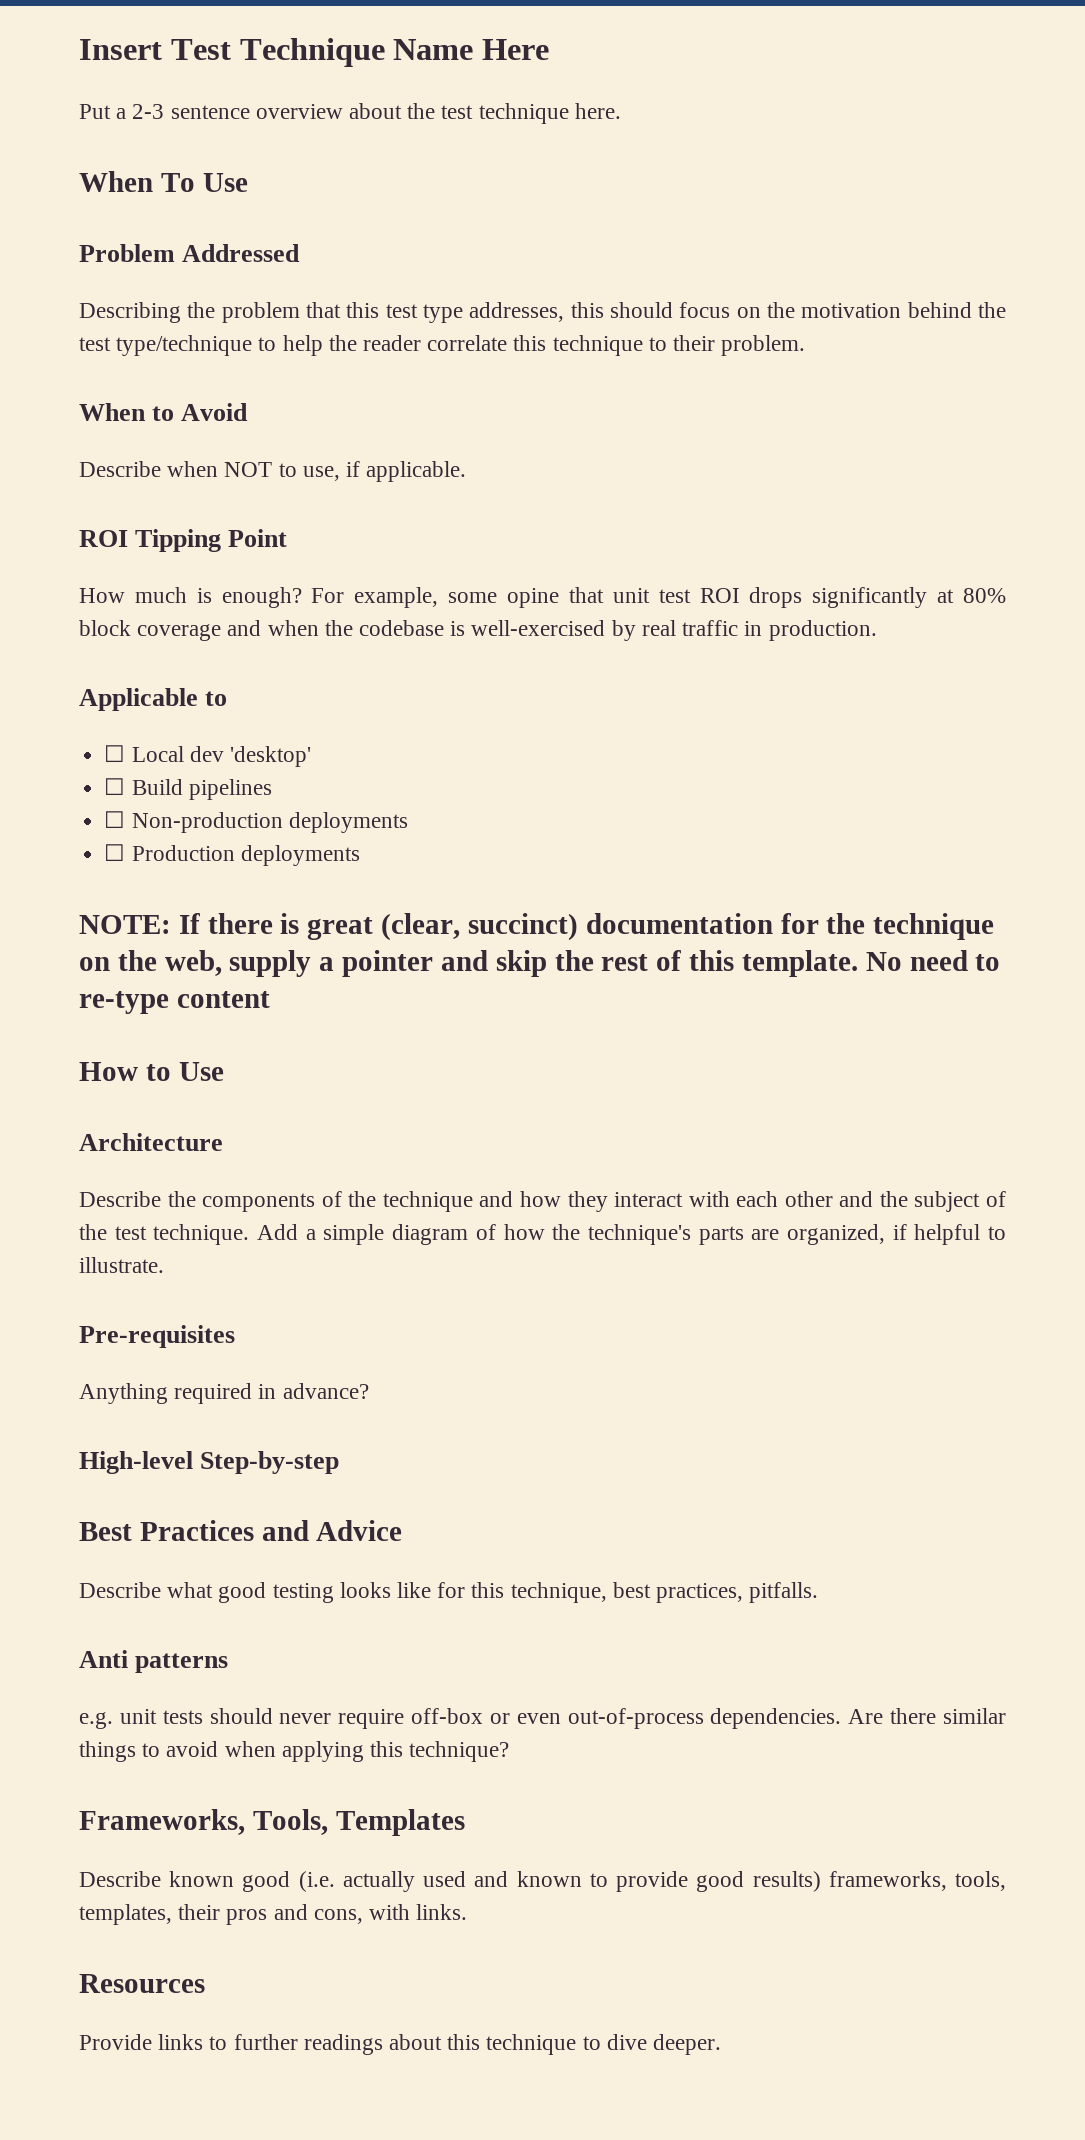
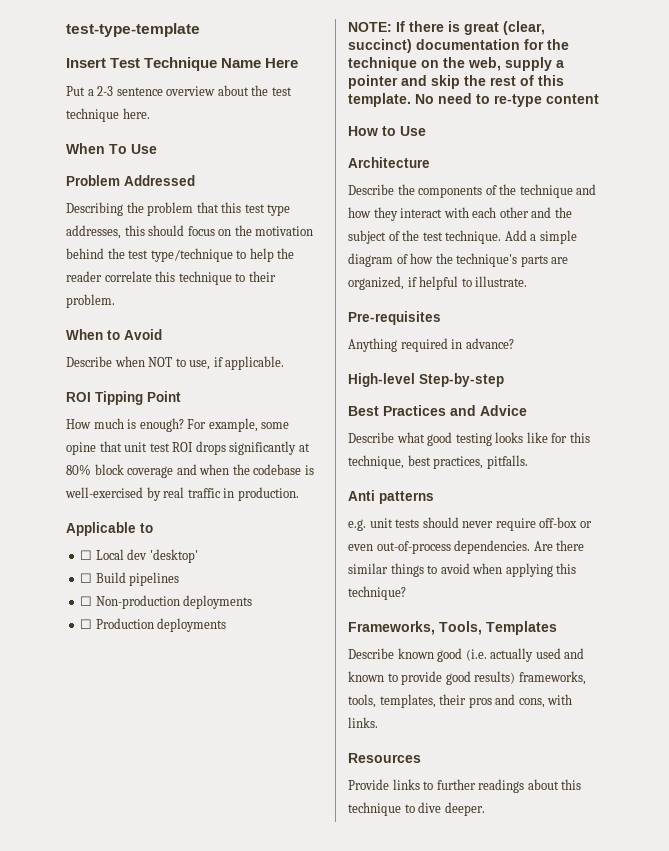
+ test-type-template

